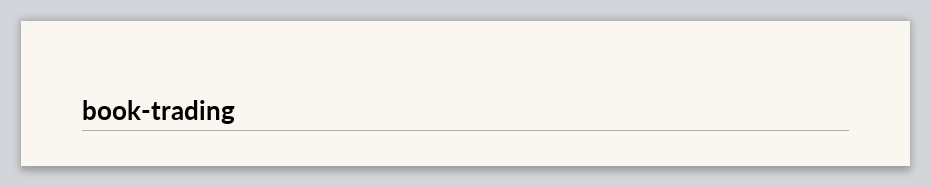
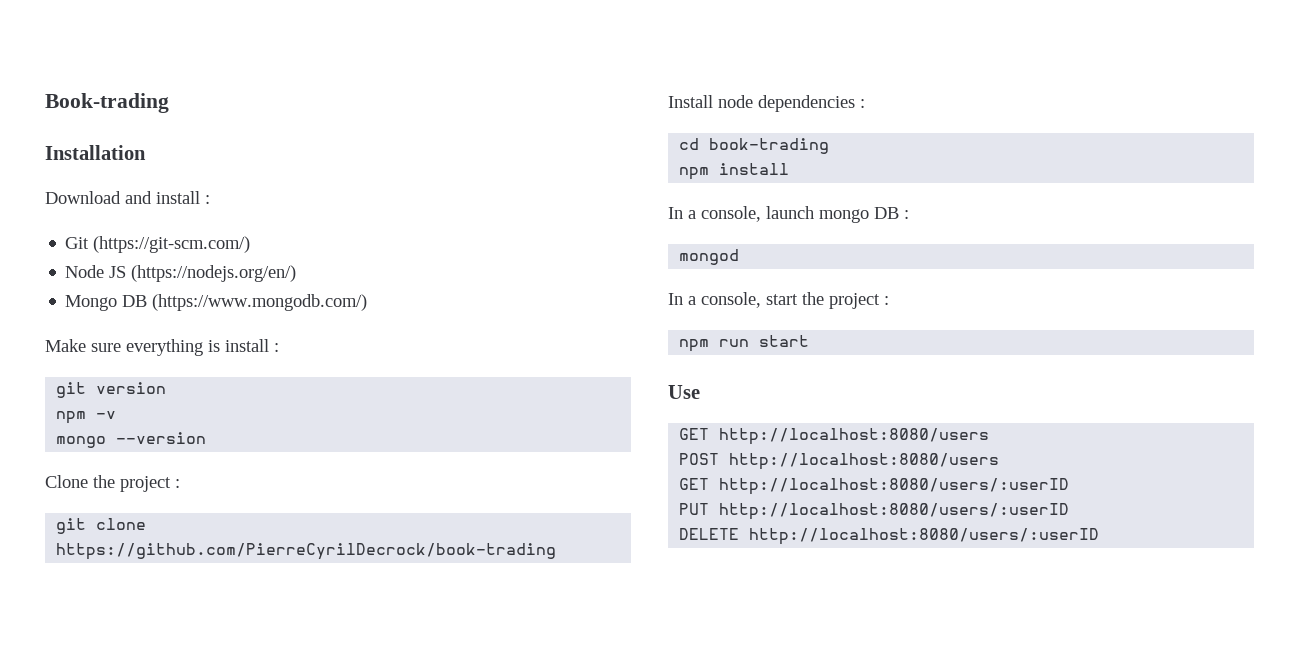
- book-trading
+ Book-trading
+ Installation
+ Download and install :
+ Git (https://git-scm.com/)
+ Node JS (https://nodejs.org/en/)
+ Mongo DB (https://www.mongodb.com/)
+ Make sure everything is install :
+ git version
+ npm -v
+ mongo --version
+ Clone the project :
+ git clone https://github.com/PierreCyrilDecrock/book-trading
+ Install node dependencies :
+ cd book-trading
+ npm install
+ In a console, launch mongo DB :
+ mongod
+ In a console, start the project :
+ npm run start
+ Use
+ GET http://localhost:8080/users
+ POST http://localhost:8080/users
+ GET http://localhost:8080/users/:userID
+ PUT http://localhost:8080/users/:userID
+ DELETE http://localhost:8080/users/:userID

